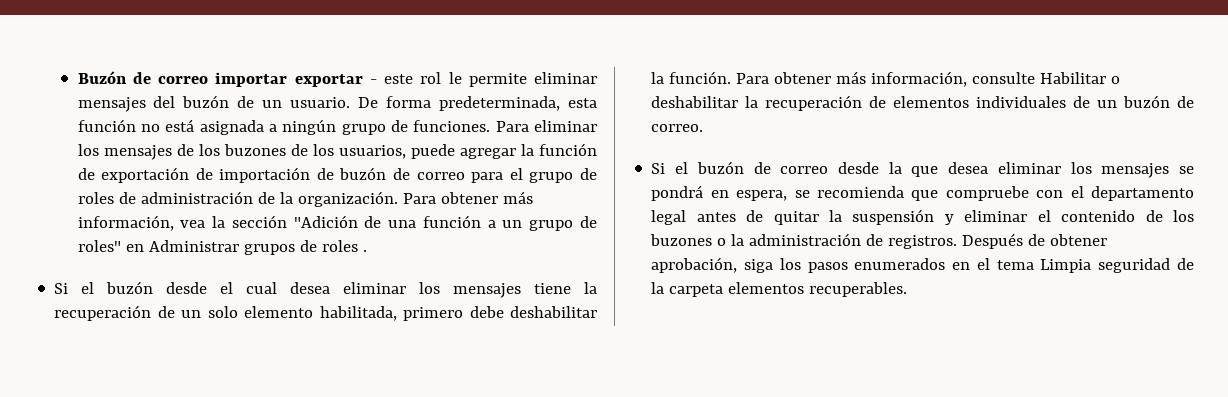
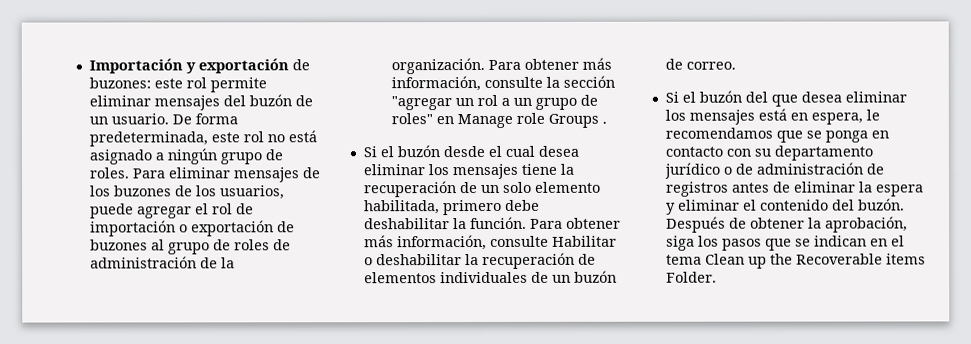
- Buzón de correo importar exportar - este rol le permite eliminar mensajes del buzón de un usuario.
+ Importación y exportación de buzones: este rol permite eliminar mensajes del buzón de un usuario.
- De forma predeterminada, esta función no está asignada a ningún grupo de funciones.
+ De forma predeterminada, este rol no está asignado a ningún grupo de roles.
- Para eliminar los mensajes de los buzones de los usuarios, puede agregar la función de exportación de importación de buzón de correo para el grupo de roles de administración de la organización.
+ Para eliminar mensajes de los buzones de los usuarios, puede agregar el rol de importación o exportación de buzones al grupo de roles de administración de la organización.
- Para obtener más información, vea la sección "Adición de una función a un grupo de roles" en Administrar grupos de roles .
+ Para obtener más información, consulte la sección "agregar un rol a un grupo de roles" en Manage role Groups .
- Si el buzón de correo desde la que desea eliminar los mensajes se pondrá en espera, se recomienda que compruebe con el departamento legal antes de quitar la suspensión y eliminar el contenido de los buzones o la administración de registros.
+ Si el buzón del que desea eliminar los mensajes está en espera, le recomendamos que se ponga en contacto con su departamento jurídico o de administración de registros antes de eliminar la espera y eliminar el contenido del buzón.
- Después de obtener aprobación, siga los pasos enumerados en el tema Limpia seguridad de la carpeta elementos recuperables.
+ Después de obtener la aprobación, siga los pasos que se indican en el tema Clean up the Recoverable items Folder.

